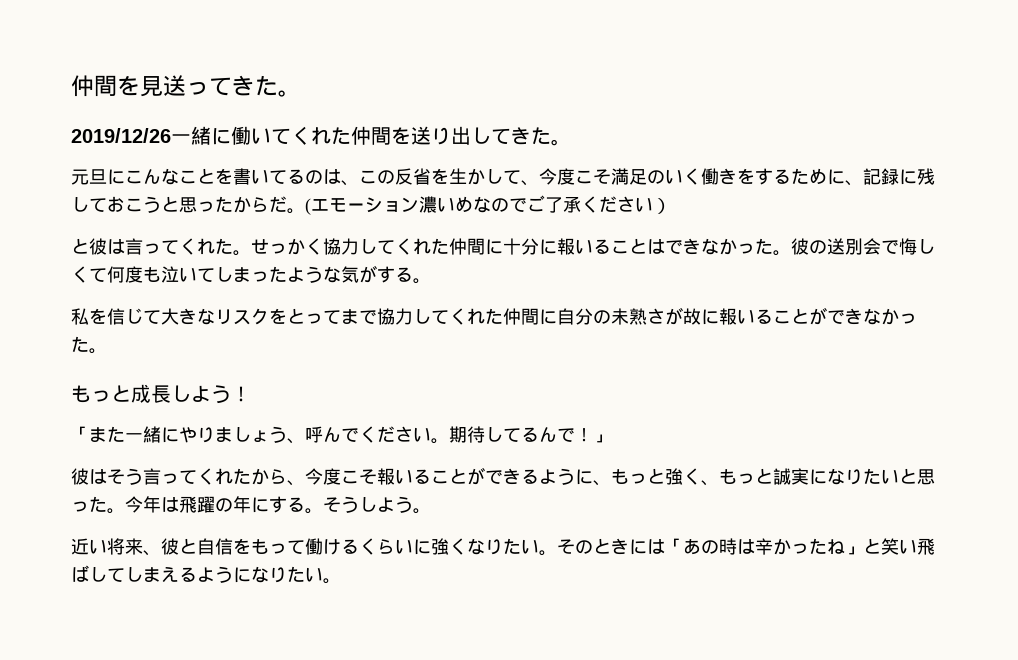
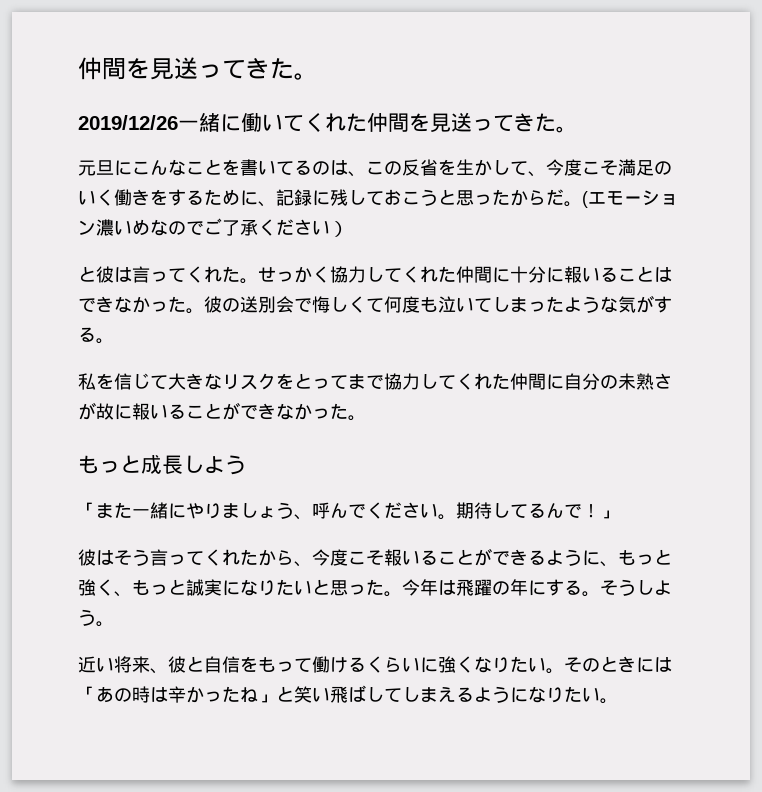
- 2019/12/26一緒に働いてくれた仲間を送り出してきた。
+ 2019/12/26一緒に働いてくれた仲間を見送ってきた。
- もっと成長しよう！
+ もっと成長しよう

